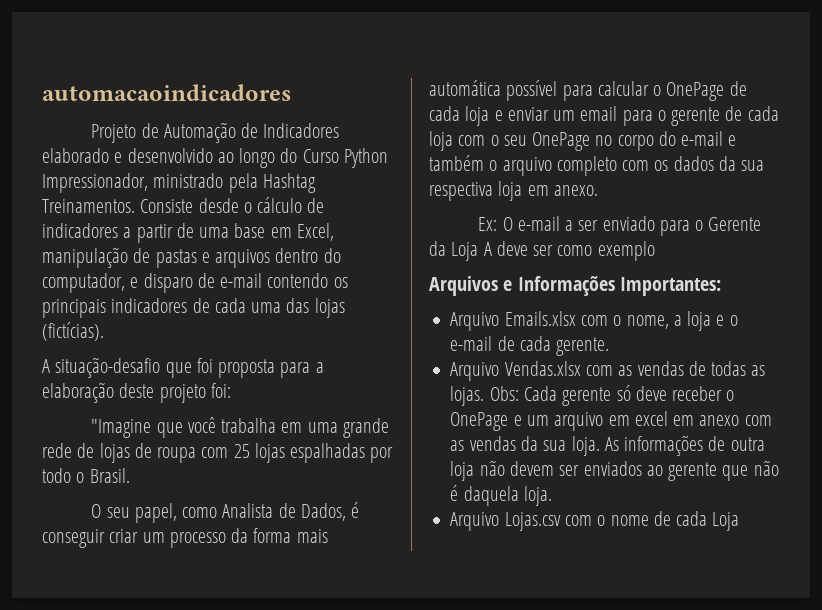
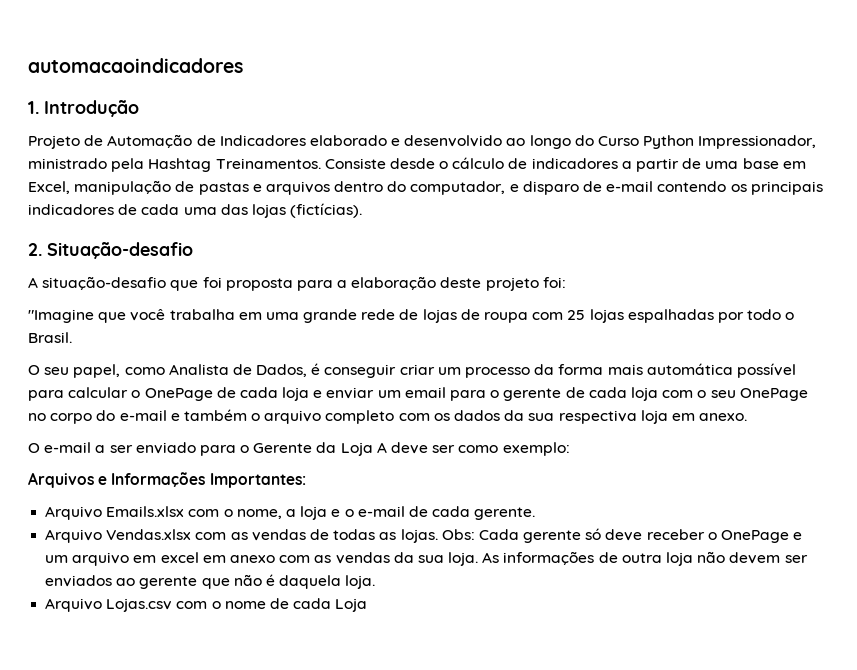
+ 1. Introdução
+ 2. Situação-desafio
- Ex: O e-mail a ser enviado para o Gerente da Loja A deve ser como exemplo
+ O e-mail a ser enviado para o Gerente da Loja A deve ser como exemplo:

